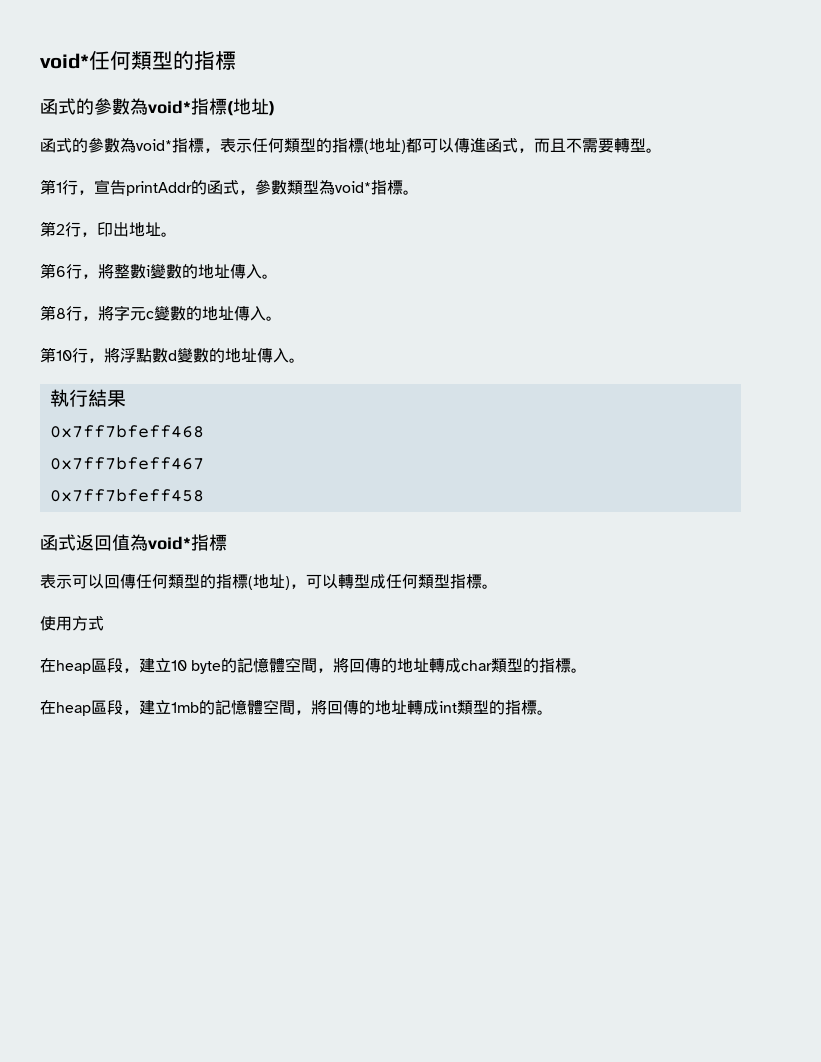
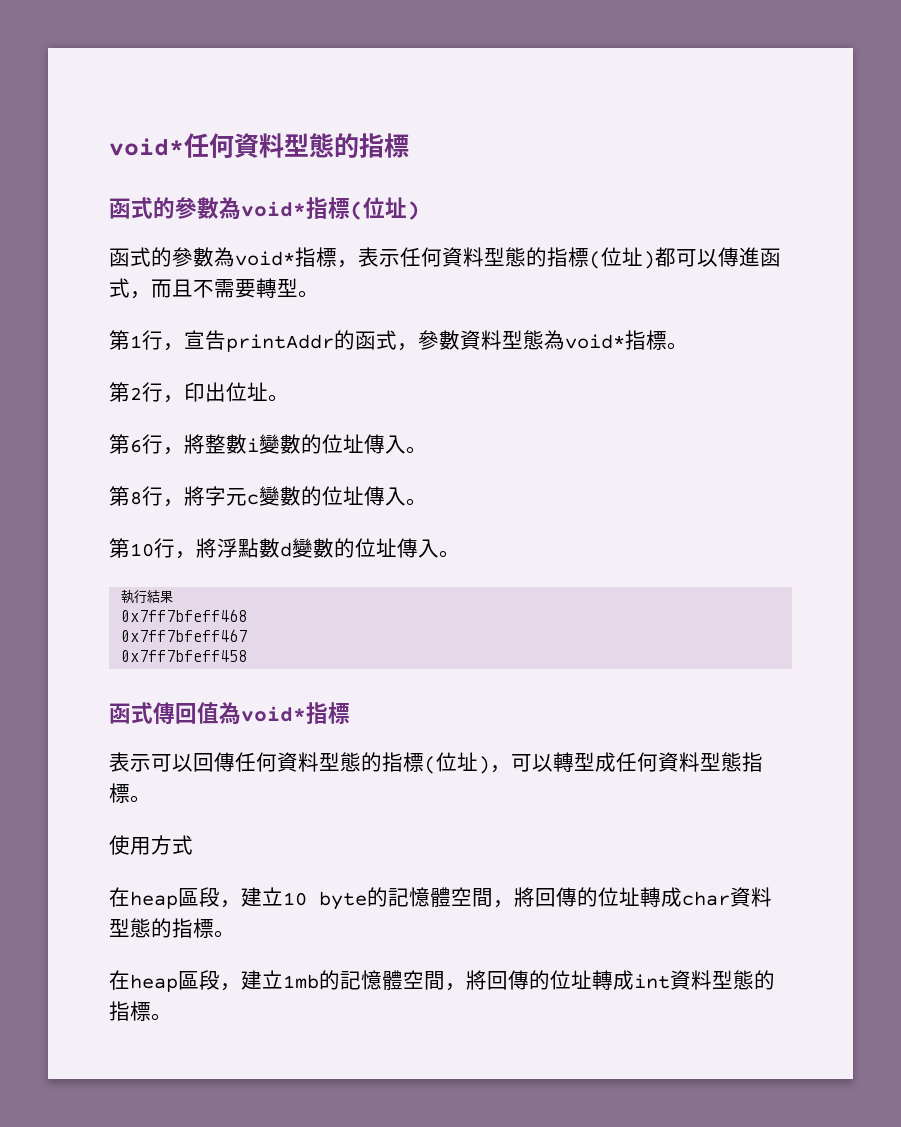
- void*任何類型的指標
+ void*任何資料型態的指標
- 函式的參數為void*指標(地址)
+ 函式的參數為void*指標(位址)
- 函式的參數為void*指標，表示任何類型的指標(地址)都可以傳進函式，而且不需要轉型。
+ 函式的參數為void*指標，表示任何資料型態的指標(位址)都可以傳進函式，而且不需要轉型。
- 第1行，宣告printAddr的函式，參數類型為void*指標。
+ 第1行，宣告printAddr的函式，參數資料型態為void*指標。
- 第2行，印出地址。
+ 第2行，印出位址。
- 第6行，將整數i變數的地址傳入。
+ 第6行，將整數i變數的位址傳入。
- 第8行，將字元c變數的地址傳入。
+ 第8行，將字元c變數的位址傳入。
- 第10行，將浮點數d變數的地址傳入。
+ 第10行，將浮點數d變數的位址傳入。
- 函式返回值為void*指標
+ 函式傳回值為void*指標
- 表示可以回傳任何類型的指標(地址)，可以轉型成任何類型指標。
+ 表示可以回傳任何資料型態的指標(位址)，可以轉型成任何資料型態指標。
- 在heap區段，建立10 byte的記憶體空間，將回傳的地址轉成char類型的指標。
+ 在heap區段，建立10 byte的記憶體空間，將回傳的位址轉成char資料型態的指標。
- 在heap區段，建立1mb的記憶體空間，將回傳的地址轉成int類型的指標。
+ 在heap區段，建立1mb的記憶體空間，將回傳的位址轉成int資料型態的指標。

